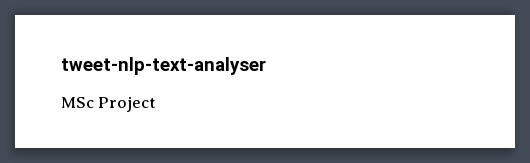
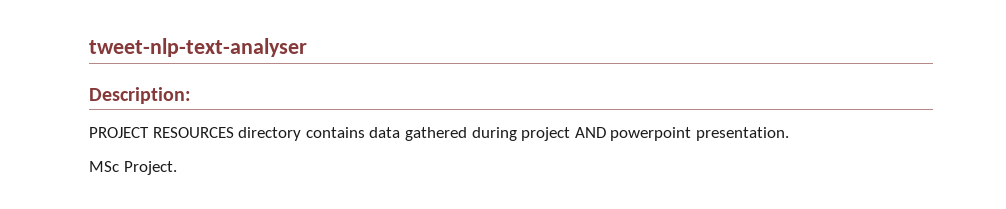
+ Description:
+ PROJECT RESOURCES directory contains data gathered during project AND powerpoint presentation.
- MSc Project
+ MSc Project.

